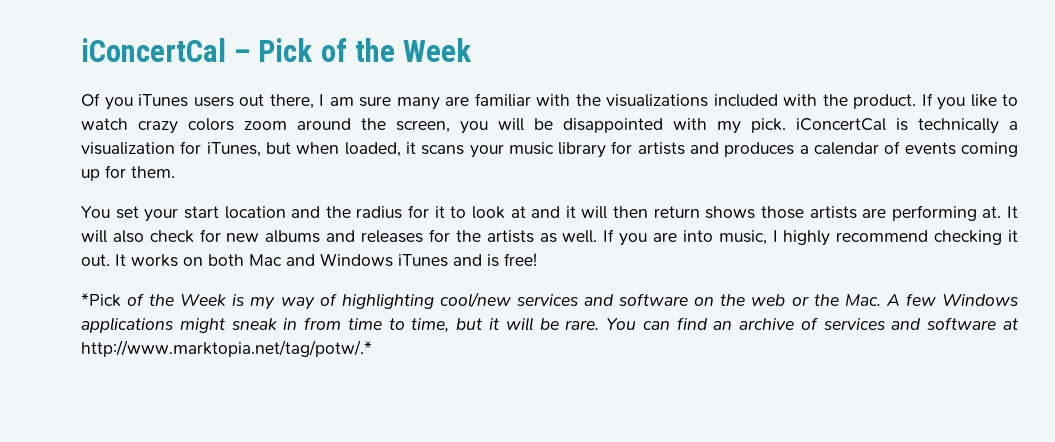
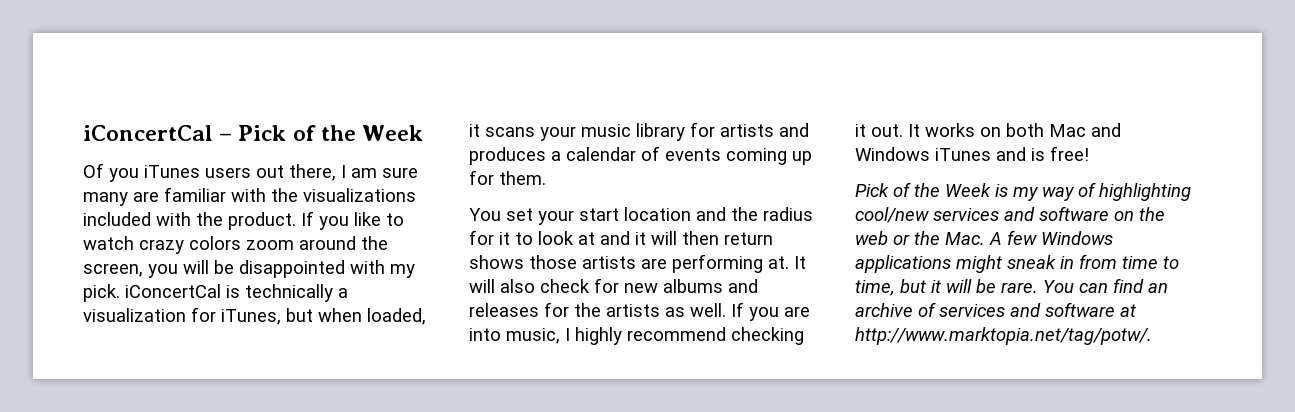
- *Pick of the Week is my way of highlighting cool/new services and software on the web or the Mac. A few Windows applications might sneak in from time to time, but it will be rare.
+ Pick of the Week is my way of highlighting cool/new services and software on the web or the Mac. A few Windows applications might sneak in from time to time, but it will be rare.
- You can find an archive of services and software at http://www.marktopia.net/tag/potw/.*
+ You can find an archive of services and software at http://www.marktopia.net/tag/potw/.

